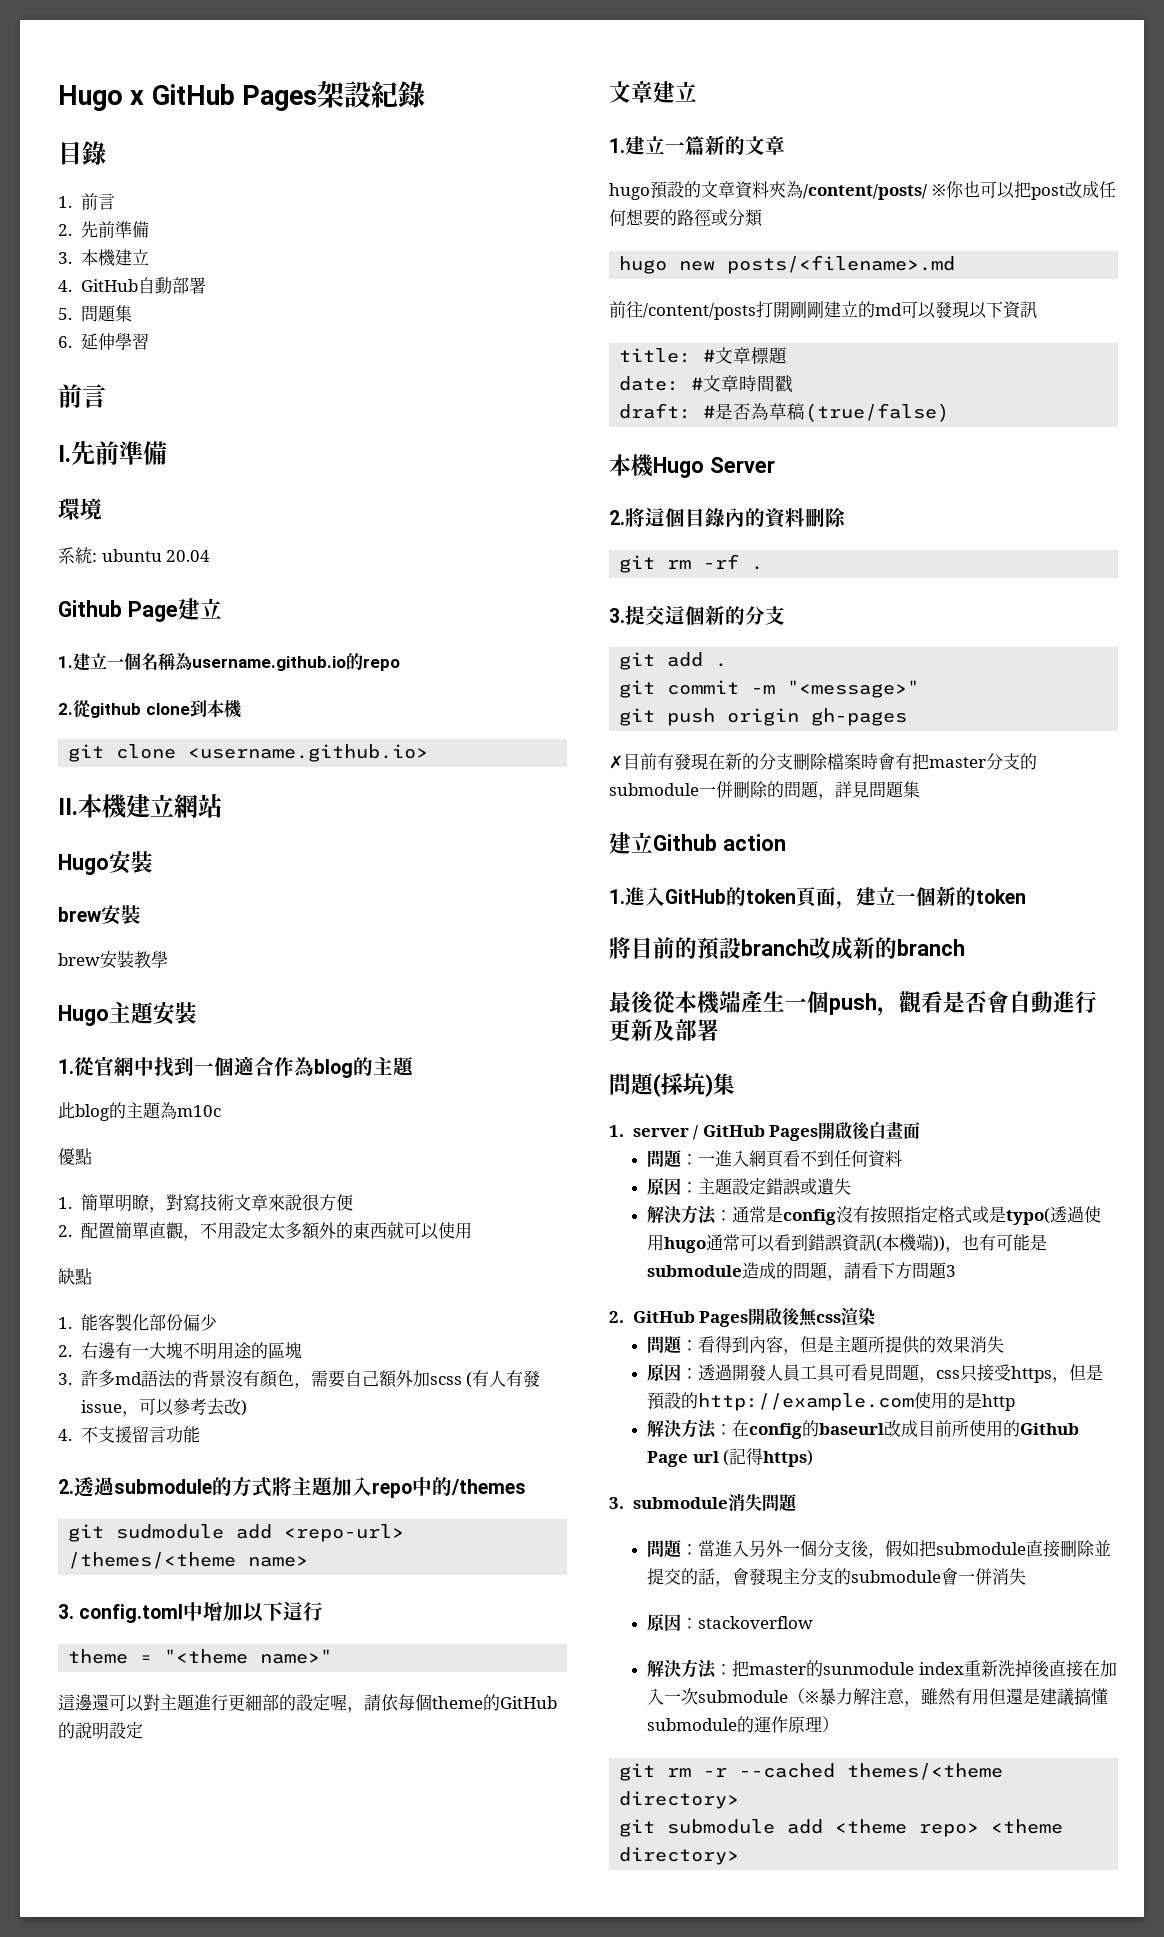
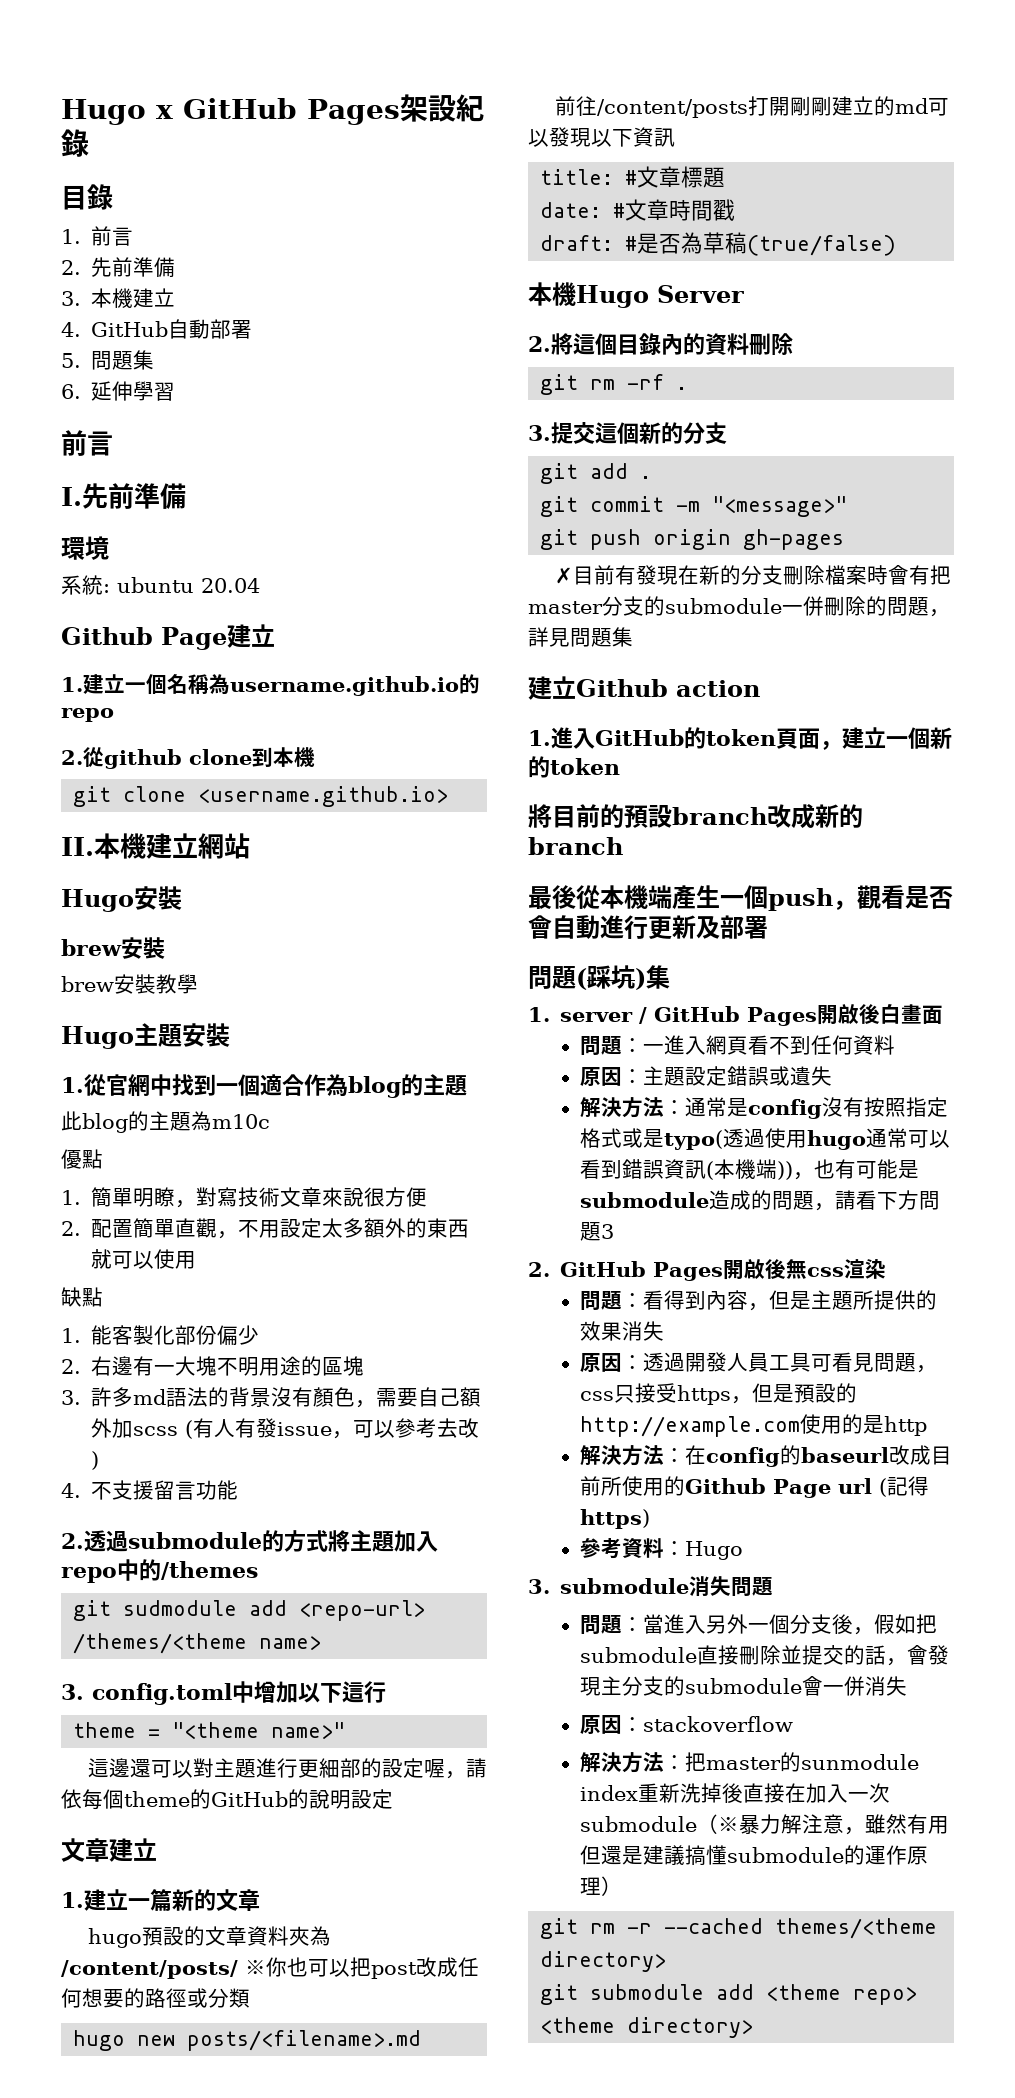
- 問題(採坑)集
+ 問題(踩坑)集
+ 參考資料：Hugo

